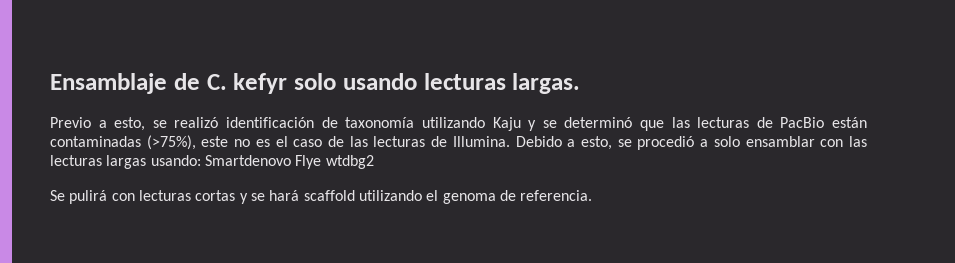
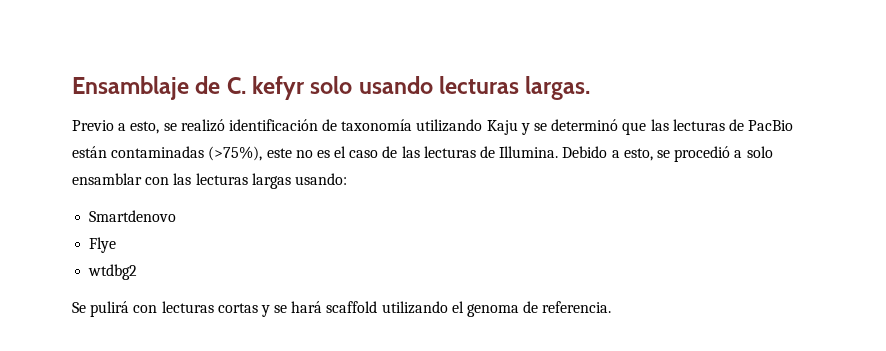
- Debido a esto, se procedió a solo ensamblar con las lecturas largas usando: Smartdenovo Flye wtdbg2
+ Debido a esto, se procedió a solo ensamblar con las lecturas largas usando:
+ Smartdenovo
+ Flye
+ wtdbg2

